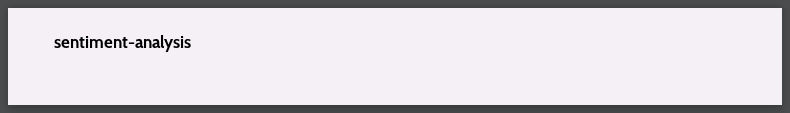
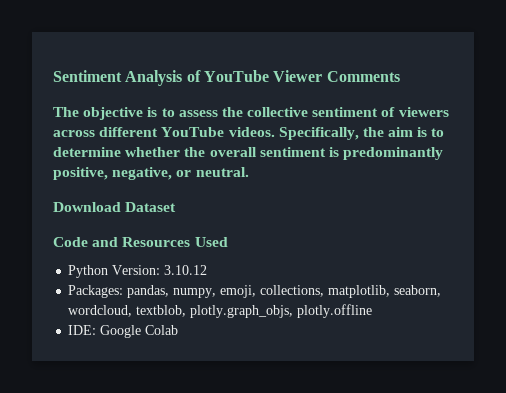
- sentiment-analysis
+ Sentiment Analysis of YouTube Viewer Comments
+ The objective is to assess the collective sentiment of viewers across different YouTube videos. Specifically, the aim is to determine whether the overall sentiment is predominantly positive, negative, or neutral.
+ Download Dataset
+ Code and Resources Used
+ Python Version: 3.10.12
+ Packages: pandas, numpy, emoji, collections, matplotlib, seaborn, wordcloud, textblob, plotly.graph_objs, plotly.offline
+ IDE: Google Colab

